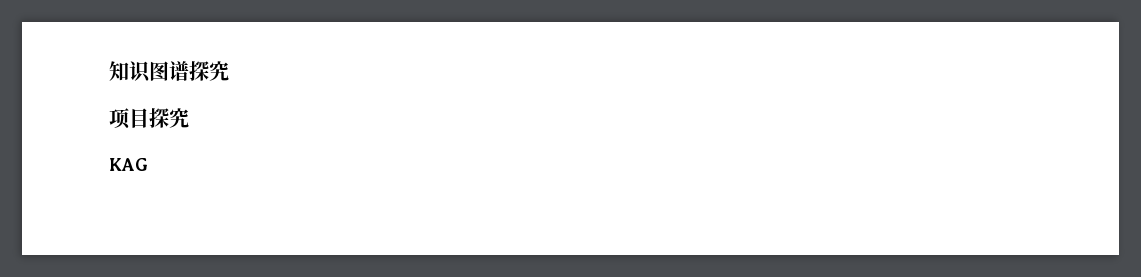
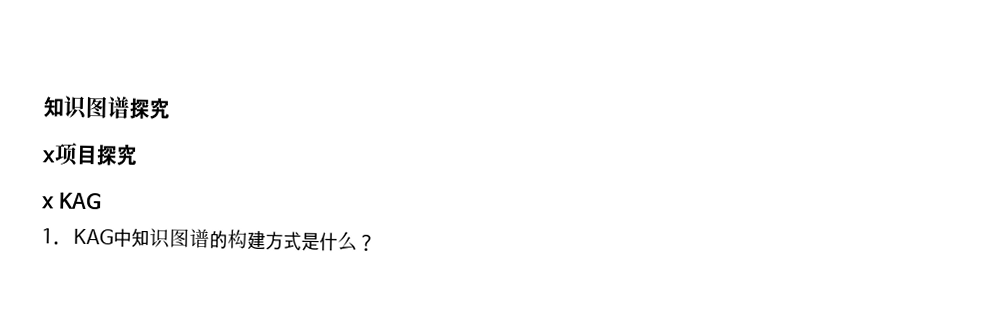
- 项目探究
+ x项目探究
- KAG
+ x KAG
+ 1. KAG中知识图谱的构建方式是什么？

